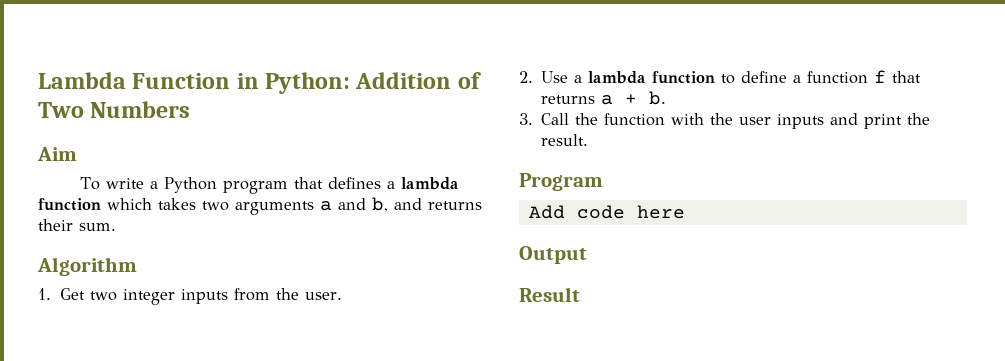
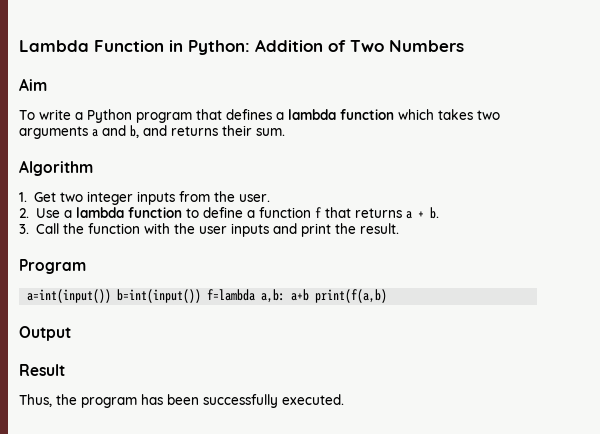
- Add code here
+ a=int(input()) b=int(input()) f=lambda a,b: a+b print(f(a,b)
  Output
  Result
+ Thus, the program has been successfully executed.

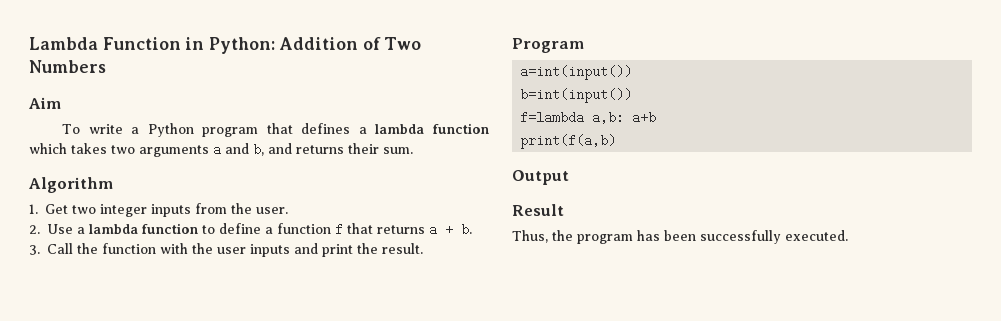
- a=int(input()) b=int(input()) f=lambda a,b: a+b print(f(a,b)
+ a=int(input())
+ b=int(input())
+ f=lambda a,b: a+b
+ print(f(a,b)

